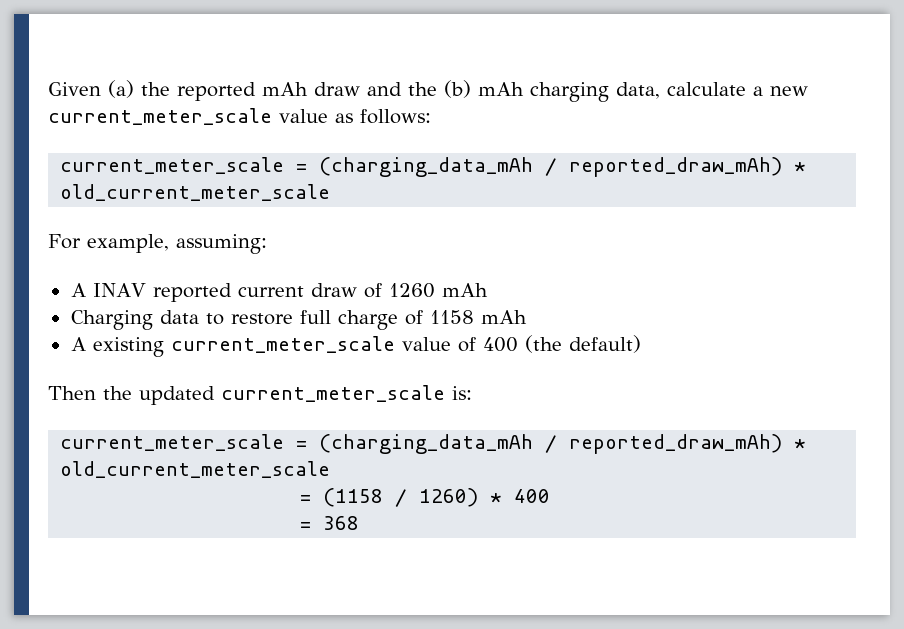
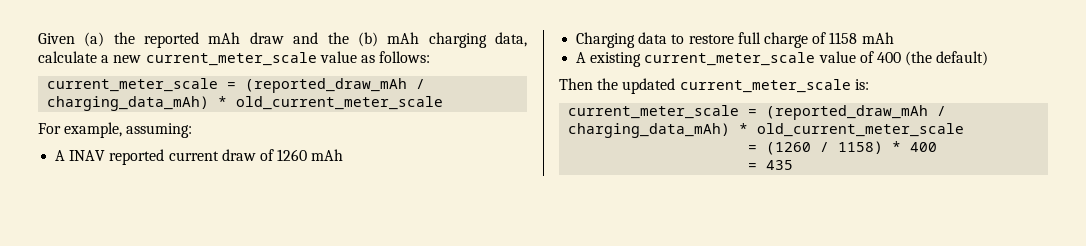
  Given (a) the reported mAh draw and the (b) mAh charging data, calculate a new current_meter_scale value as follows:
- current_meter_scale = (charging_data_mAh / reported_draw_mAh) * old_current_meter_scale
+ current_meter_scale = (reported_draw_mAh / charging_data_mAh) * old_current_meter_scale
  Then the updated current_meter_scale is:
- current_meter_scale = (charging_data_mAh / reported_draw_mAh) * old_current_meter_scale
+ current_meter_scale = (reported_draw_mAh / charging_data_mAh) * old_current_meter_scale
- = (1158 / 1260) * 400
+ = (1260 / 1158) * 400
- = 368
+ = 435

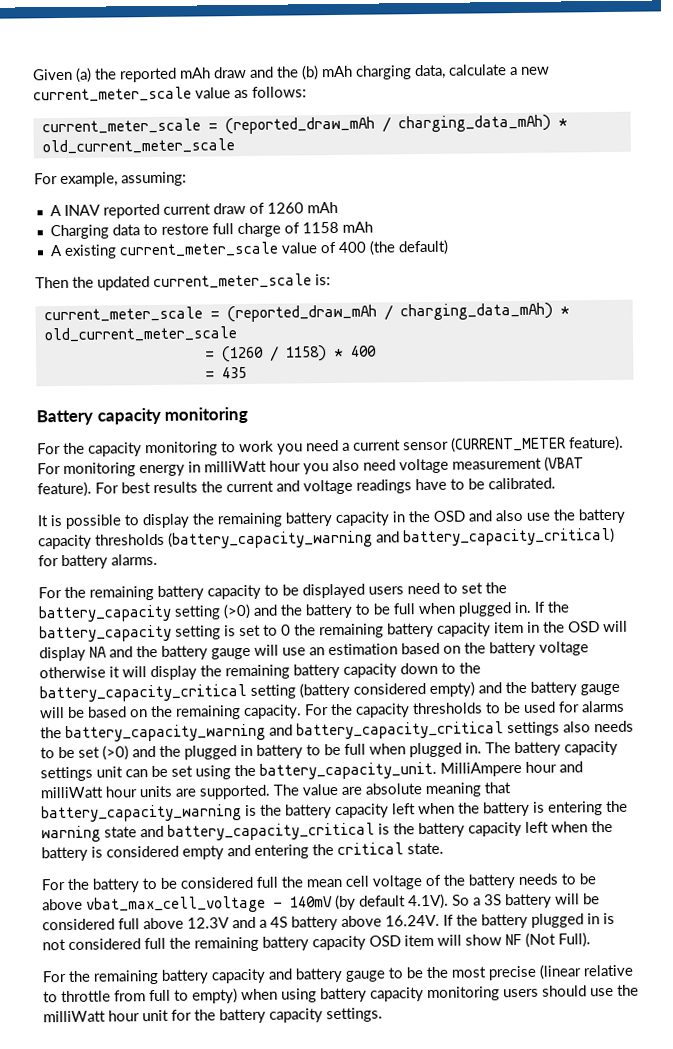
+ Battery capacity monitoring
+ For the capacity monitoring to work you need a current sensor (CURRENT_METER feature). For monitoring energy in milliWatt hour you also need voltage measurement (VBAT feature). For best results the current and voltage readings have to be calibrated.
+ It is possible to display the remaining battery capacity in the OSD and also use the battery capacity thresholds (battery_capacity_warning and battery_capacity_critical) for battery alarms.
+ For the remaining battery capacity to be displayed users need to set the battery_capacity setting (>0) and the battery to be full when plugged in. If the battery_capacity setting is set to 0 the remaining battery capacity item in the OSD will display NA and the battery gauge will use an estimation based on the battery voltage otherwise it will display the remaining battery capacity down to the battery_capacity_critical setting (battery considered empty) and the battery gauge will be based on the remaining capacity. For the capacity thresholds to be used for alarms the battery_capacity_warning and battery_capacity_critical settings also needs to be set (>0) and the plugged in battery to be full when plugged in. The battery capacity settings unit can be set using the battery_capacity_unit. MilliAmpere hour and milliWatt hour units are supported. The value are absolute meaning that battery_capacity_warning is the battery capacity left when the battery is entering the warning state and battery_capacity_critical is the battery capacity left when the battery is considered empty and entering the critical state.
+ For the battery to be considered full the mean cell voltage of the battery needs to be above vbat_max_cell_voltage - 140mV (by default 4.1V). So a 3S battery will be considered full above 12.3V and a 4S battery above 16.24V. If the battery plugged in is not considered full the remaining battery capacity OSD item will show NF (Not Full).
+ For the remaining battery capacity and battery gauge to be the most precise (linear relative to throttle from full to empty) when using battery capacity monitoring users should use the milliWatt hour unit for the battery capacity settings.

